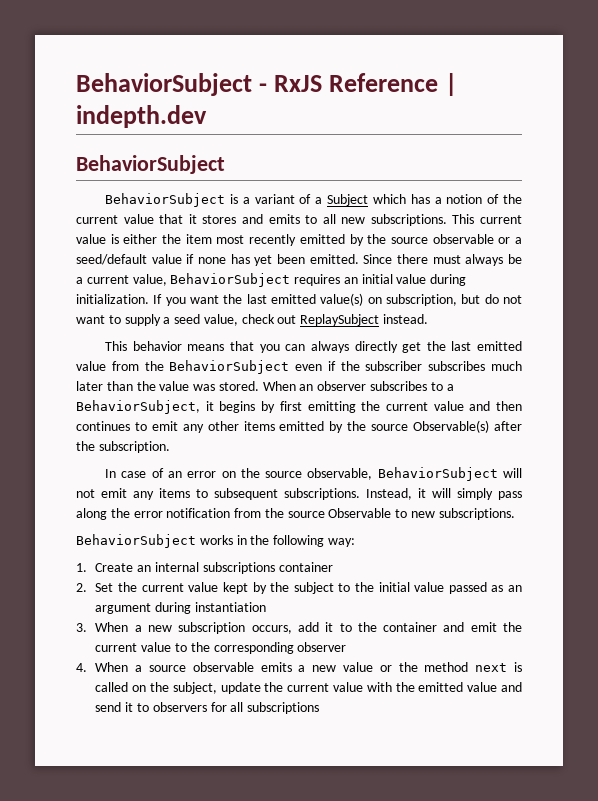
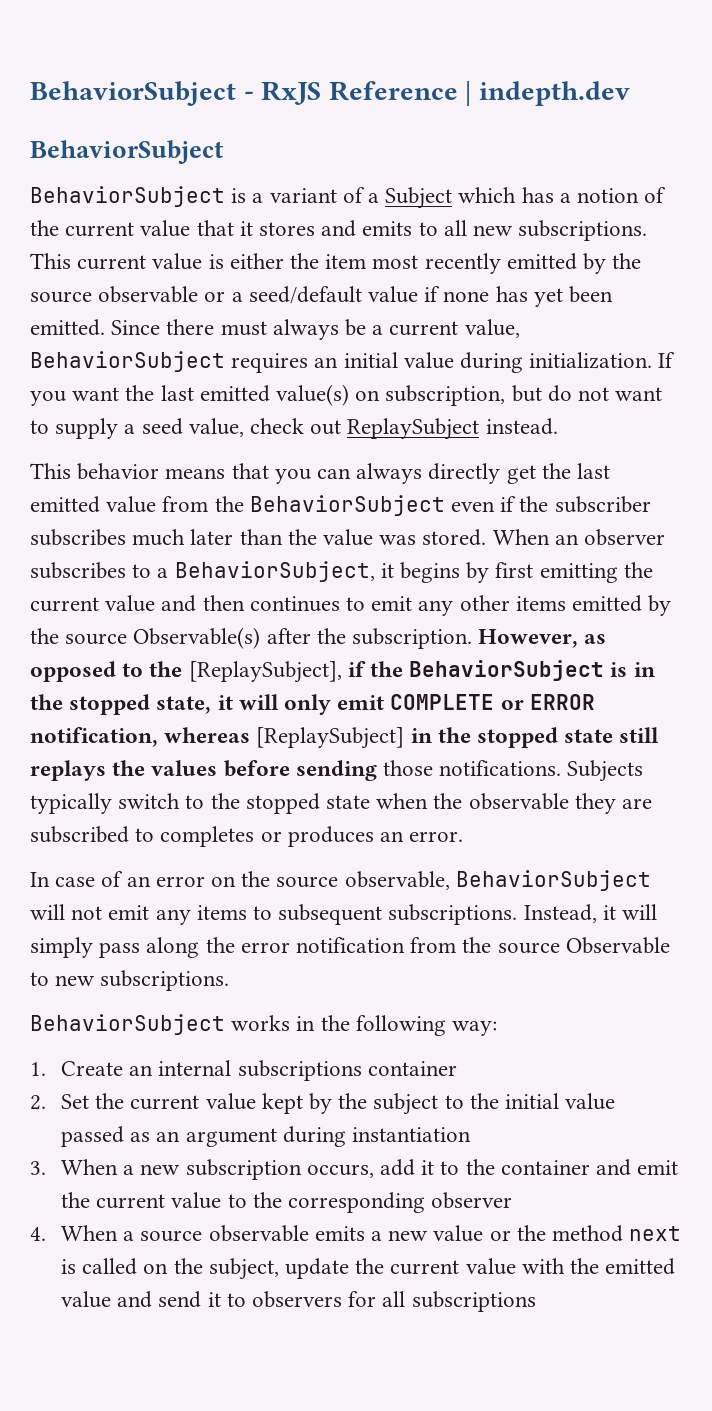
+ However, as opposed to the [ReplaySubject], if the BehaviorSubject is in the stopped state, it will only emit COMPLETE or ERROR notification, whereas [ReplaySubject] in the stopped state still replays the values before sending those notifications. Subjects typically switch to the stopped state when the observable they are subscribed to completes or produces an error.

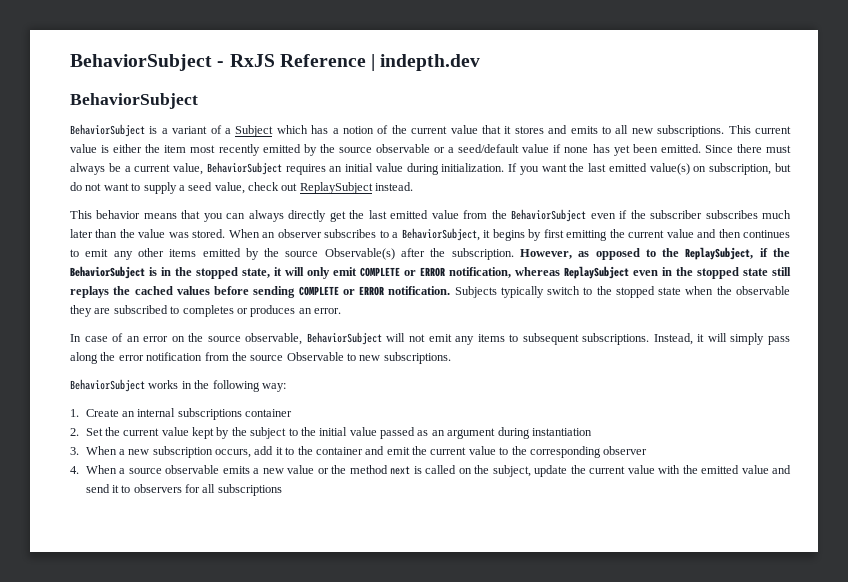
- However, as opposed to the [ReplaySubject], if the BehaviorSubject is in the stopped state, it will only emit COMPLETE or ERROR notification, whereas [ReplaySubject] in the stopped state still replays the values before sending those notifications.
+ However, as opposed to the ReplaySubject, if the BehaviorSubject is in the stopped state, it will only emit COMPLETE or ERROR notification, whereas ReplaySubject even in the stopped state still replays the cached values before sending COMPLETE or ERROR notification.

